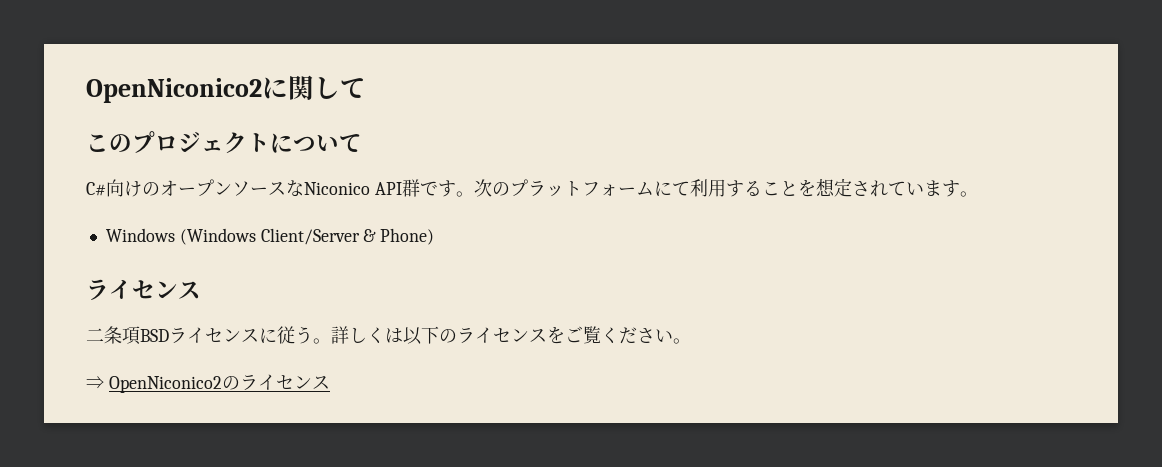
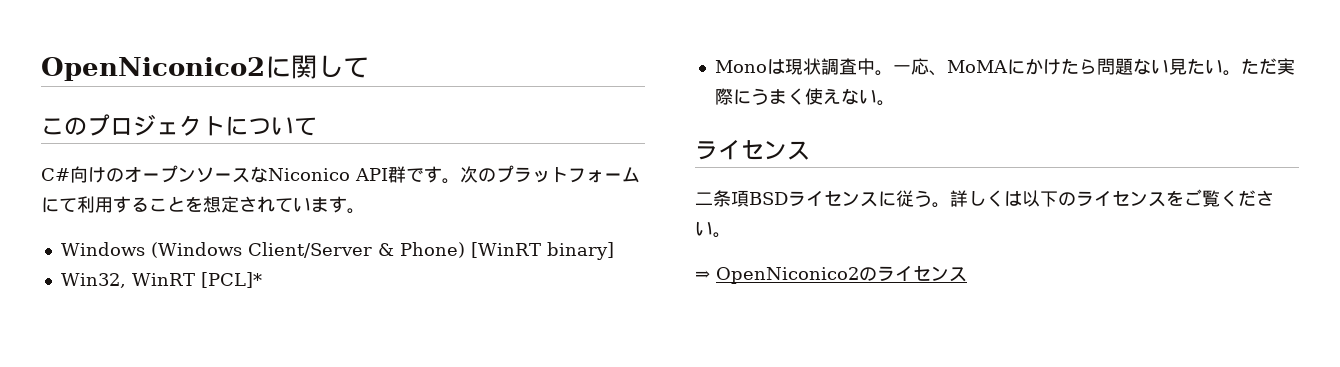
- Windows (Windows Client/Server & Phone)
+ Windows (Windows Client/Server & Phone) [WinRT binary]
+ Win32, WinRT [PCL]*
+ Monoは現状調査中。一応、MoMAにかけたら問題ない見たい。ただ実際にうまく使えない。

